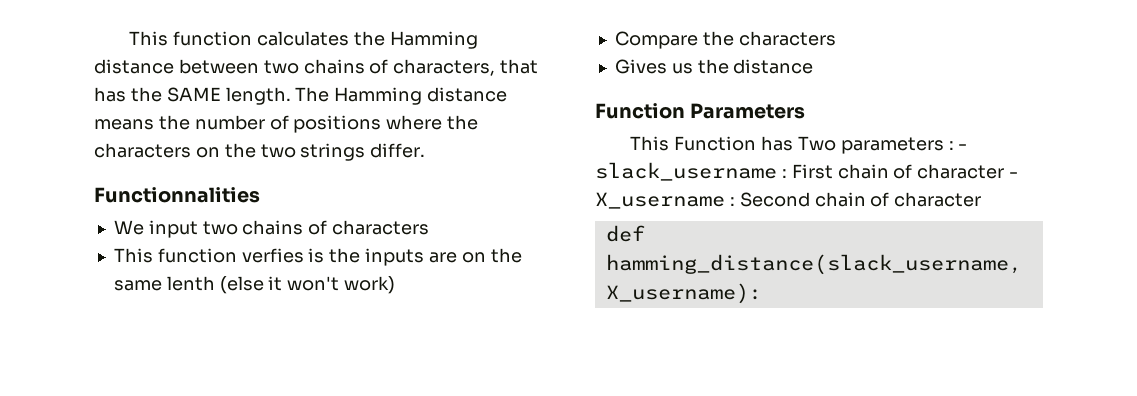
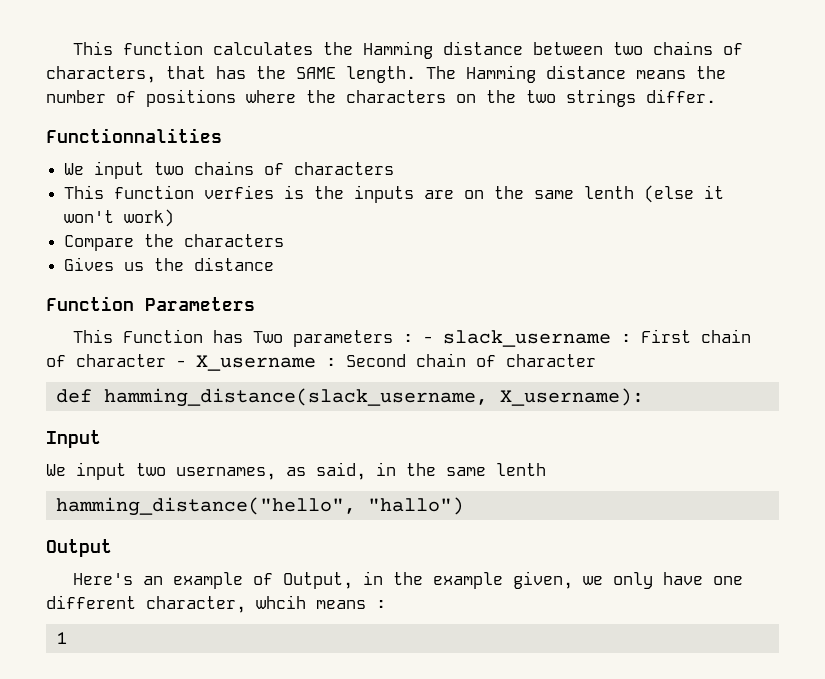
+ Input
+ We input two usernames, as said, in the same lenth
+ hamming_distance("hello", "hallo")
+ Output
+ Here's an example of Output, in the example given, we only have one different character, whcih means :
+ 1

